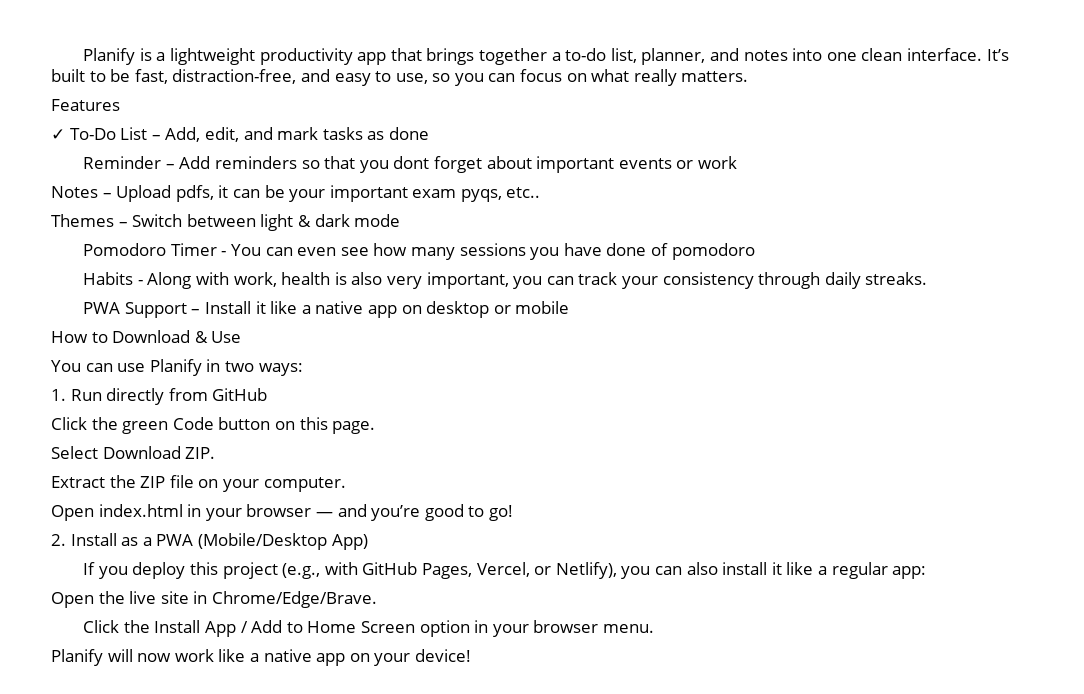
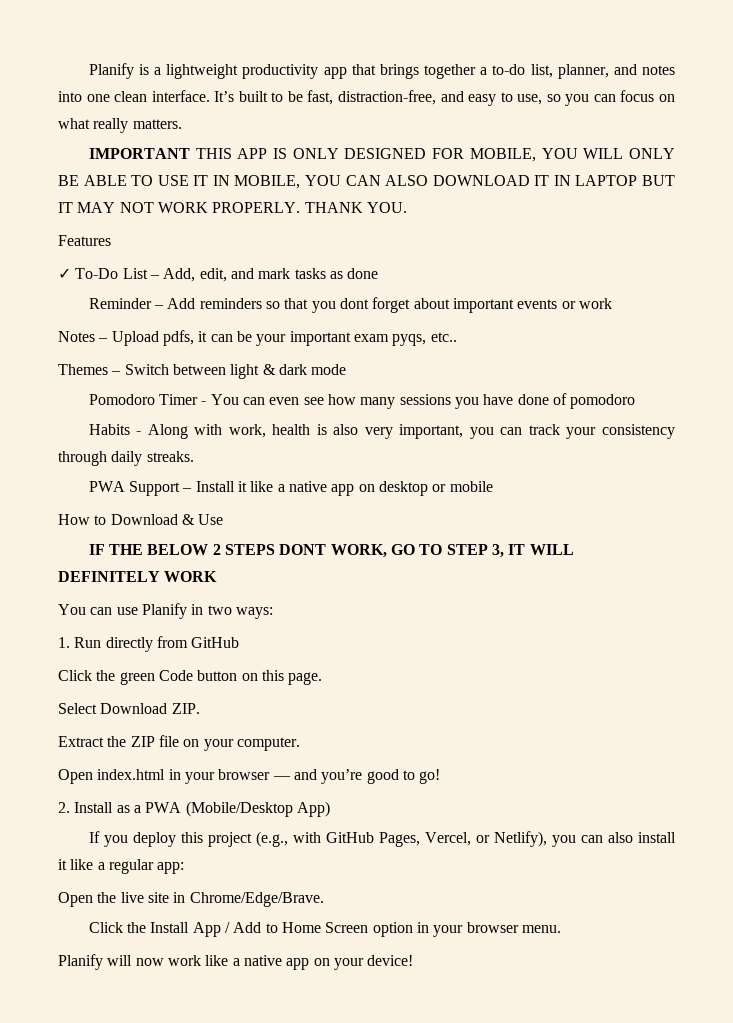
+ IMPORTANT THIS APP IS ONLY DESIGNED FOR MOBILE, YOU WILL ONLY BE ABLE TO USE IT IN MOBILE, YOU CAN ALSO DOWNLOAD IT IN LAPTOP BUT IT MAY NOT WORK PROPERLY. THANK YOU.
+ IF THE BELOW 2 STEPS DONT WORK, GO TO STEP 3, IT WILL DEFINITELY WORK

